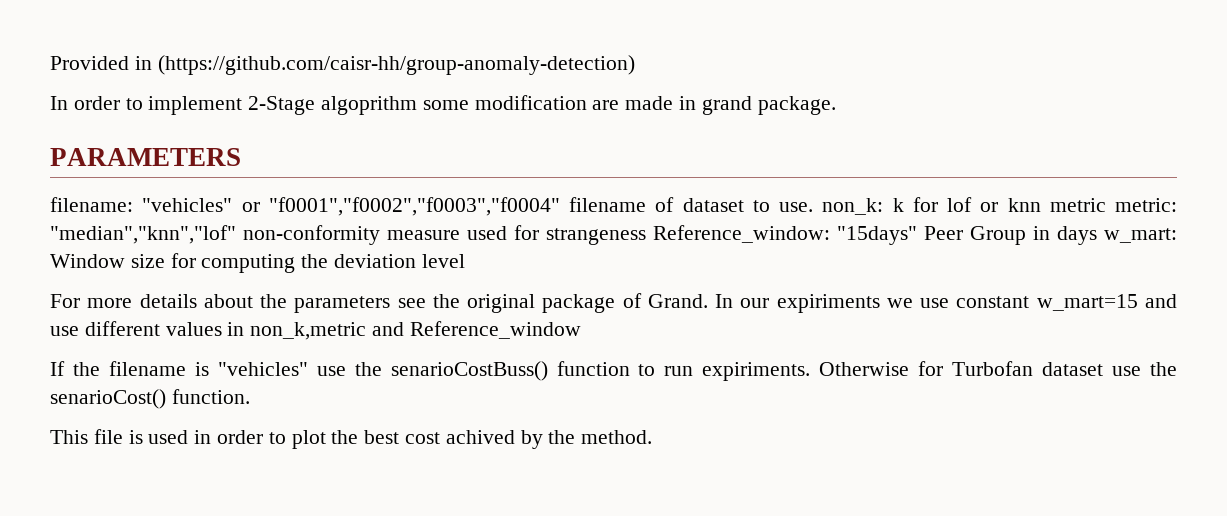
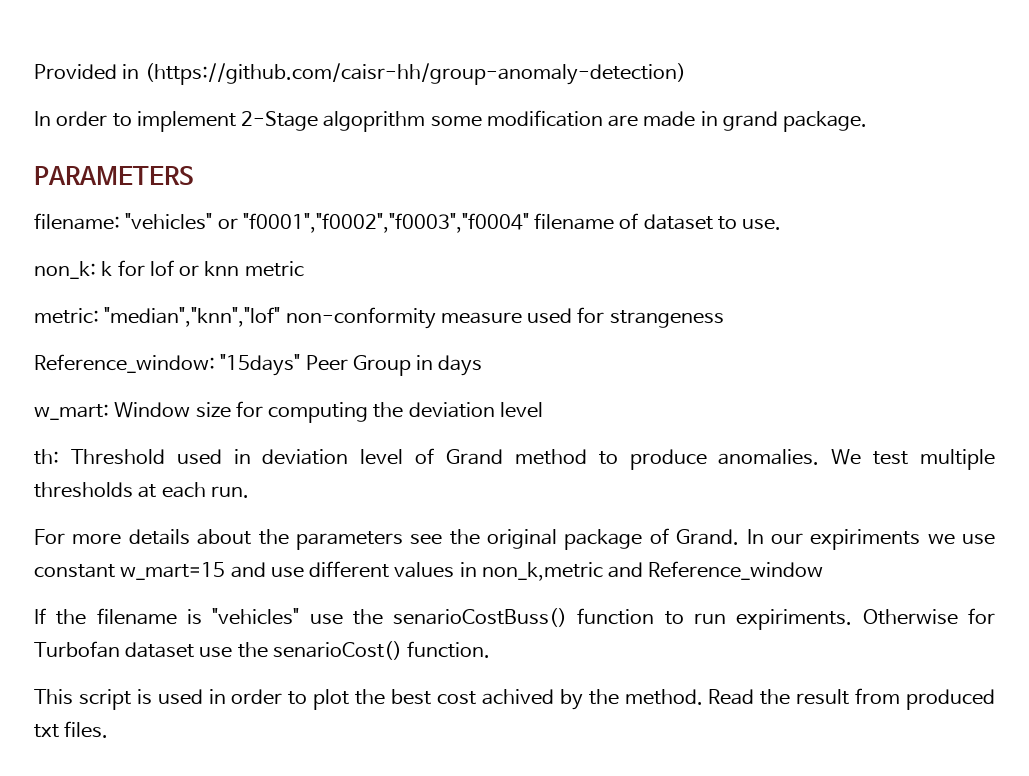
- filename: "vehicles" or "f0001","f0002","f0003","f0004" filename of dataset to use. non_k: k for lof or knn metric metric: "median","knn","lof" non-conformity measure used for strangeness Reference_window: "15days" Peer Group in days w_mart: Window size for computing the deviation level
+ filename: "vehicles" or "f0001","f0002","f0003","f0004" filename of dataset to use.
+ non_k: k for lof or knn metric
+ metric: "median","knn","lof" non-conformity measure used for strangeness
+ Reference_window: "15days" Peer Group in days
+ w_mart: Window size for computing the deviation level
+ th: Threshold used in deviation level of Grand method to produce anomalies. We test multiple thresholds at each run.
- This file is used in order to plot the best cost achived by the method.
+ This script is used in order to plot the best cost achived by the method.
+ Read the result from produced txt files.

